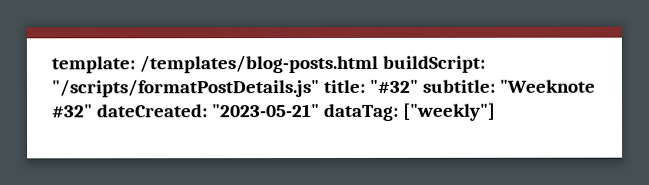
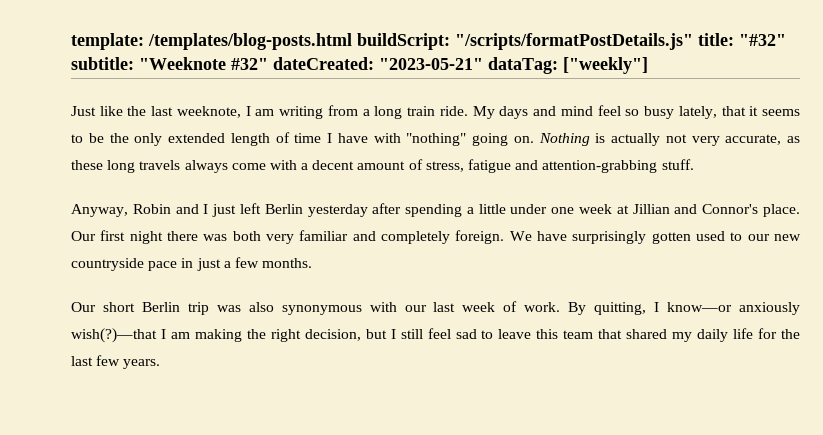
+ Just like the last weeknote, I am writing from a long train ride. My days and mind feel so busy lately, that it seems to be the only extended length of time I have with "nothing" going on. Nothing is actually not very accurate, as these long travels always come with a decent amount of stress, fatigue and attention-grabbing stuff.
+ Anyway, Robin and I just left Berlin yesterday after spending a little under one week at Jillian and Connor's place. Our first night there was both very familiar and completely foreign. We have surprisingly gotten used to our new countryside pace in just a few months.
+ Our short Berlin trip was also synonymous with our last week of work. By quitting, I know—or anxiously wish(?)—that I am making the right decision, but I still feel sad to leave this team that shared my daily life for the last few years.

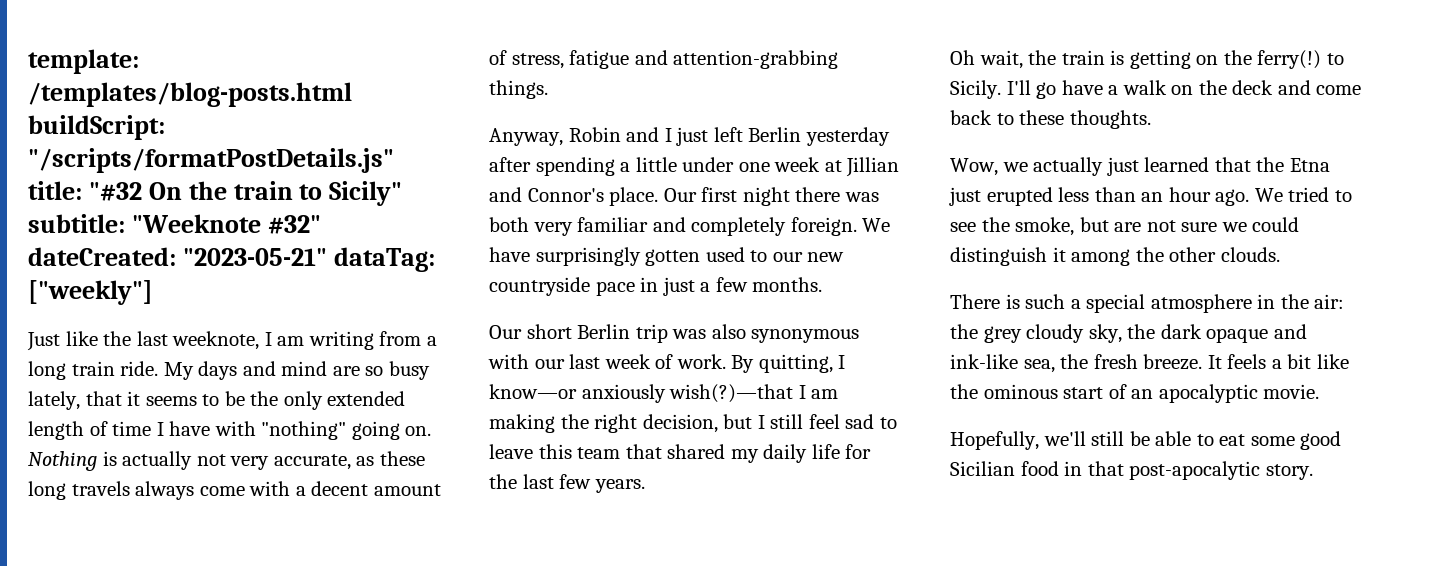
- template: /templates/blog-posts.html buildScript: "/scripts/formatPostDetails.js" title: "#32" subtitle: "Weeknote #32" dateCreated: "2023-05-21" dataTag: ["weekly"]
+ template: /templates/blog-posts.html buildScript: "/scripts/formatPostDetails.js" title: "#32 On the train to Sicily" subtitle: "Weeknote #32" dateCreated: "2023-05-21" dataTag: ["weekly"]
- My days and mind feel so busy lately, that it seems to be the only extended length of time I have with "nothing" going on.
+ My days and mind are so busy lately, that it seems to be the only extended length of time I have with "nothing" going on.
- Nothing is actually not very accurate, as these long travels always come with a decent amount of stress, fatigue and attention-grabbing stuff.
+ Nothing is actually not very accurate, as these long travels always come with a decent amount of stress, fatigue and attention-grabbing things.
+ Oh wait, the train is getting on the ferry(!) to Sicily. I'll go have a walk on the deck and come back to these thoughts.
+ Wow, we actually just learned that the Etna just erupted less than an hour ago. We tried to see the smoke, but are not sure we could distinguish it among the other clouds.
+ There is such a special atmosphere in the air: the grey cloudy sky, the dark opaque and ink-like sea, the fresh breeze. It feels a bit like the ominous start of an apocalyptic movie.
+ Hopefully, we'll still be able to eat some good Sicilian food in that post-apocalytic story.

